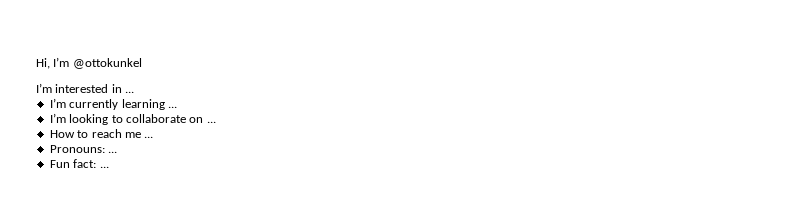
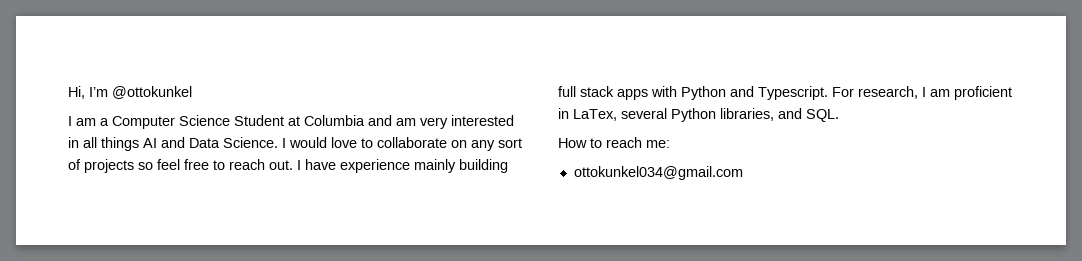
- I’m interested in ...
- I’m currently learning ...
- I’m looking to collaborate on ...
- How to reach me ...
- Pronouns: ...
- Fun fact: ...
+ I am a Computer Science Student at Columbia and am very interested in all things AI and Data Science. I would love to collaborate on any sort of projects so feel free to reach out. I have experience mainly building full stack apps with Python and Typescript. For research, I am proficient in LaTex, several Python libraries, and SQL.
+ How to reach me:
+ ottokunkel034@gmail.com

